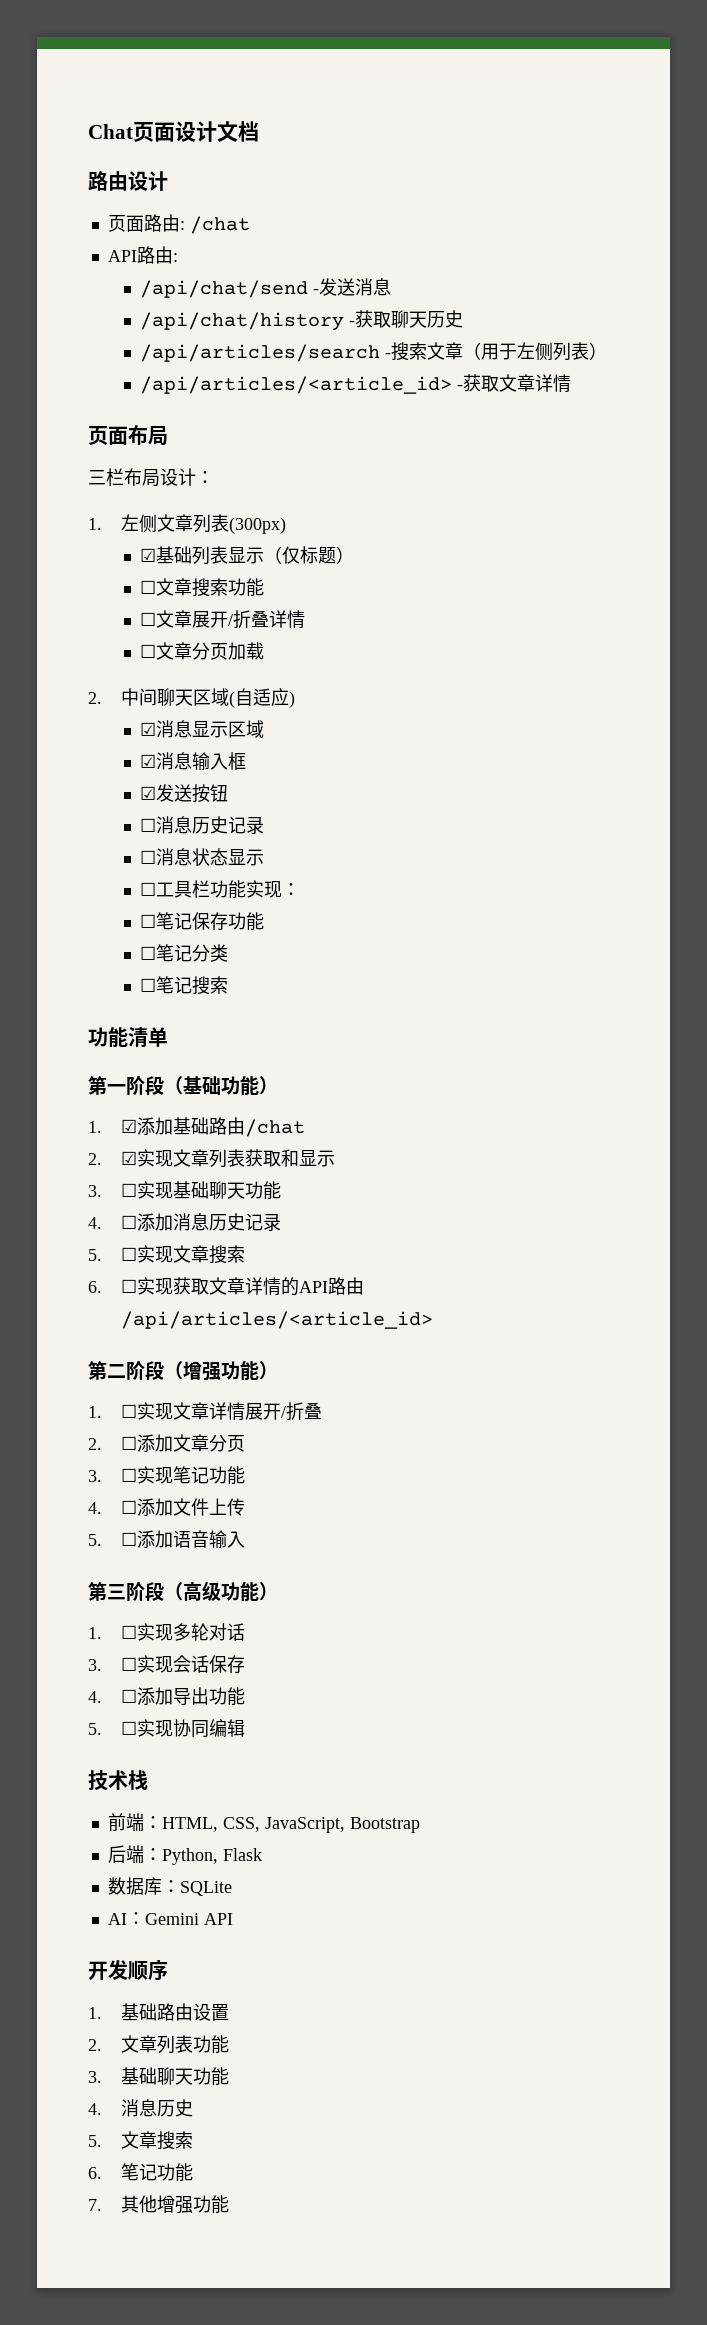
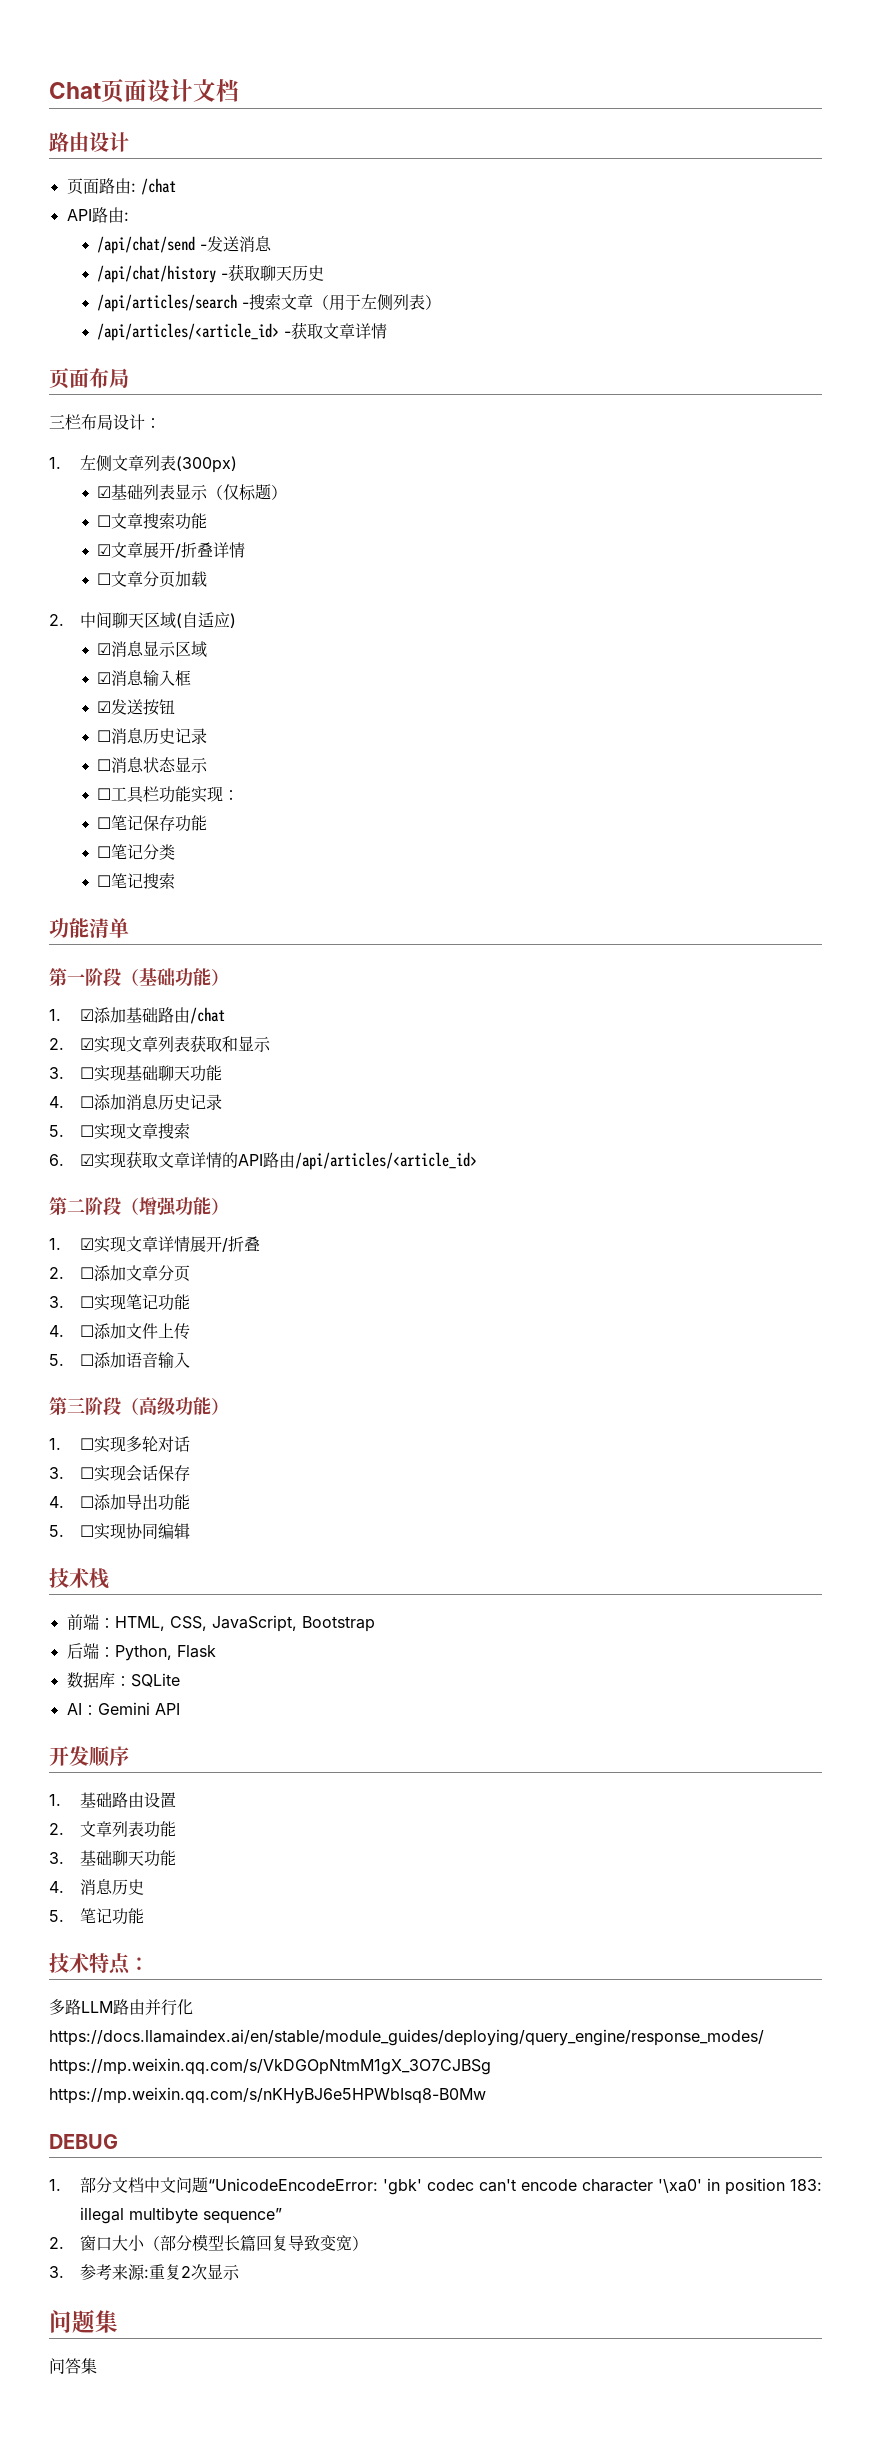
- ☐文章展开/折叠详情
+ ☑文章展开/折叠详情
- 6. ☐实现获取文章详情的API路由/api/articles/<article_id>
+ 6. ☑实现获取文章详情的API路由/api/articles/<article_id>
- 1. ☐实现文章详情展开/折叠
+ 1. ☑实现文章详情展开/折叠
- 5.文章搜索
- 6.笔记功能
- 7.其他增强功能
+ 5.笔记功能
+ 技术特点：
+ 多路LLM路由并行化https://docs.llamaindex.ai/en/stable/module_guides/deploying/query_engine/response_modes/ https://mp.weixin.qq.com/s/VkDGOpNtmM1gX_3O7CJBSg https://mp.weixin.qq.com/s/nKHyBJ6e5HPWbIsq8-B0Mw
+ DEBUG
+ 1.部分文档中文问题“UnicodeEncodeError: 'gbk' codec can't encode character '\xa0' in position 183: illegal multibyte sequence”
+ 2.窗口大小（部分模型长篇回复导致变宽）
+ 3.参考来源:重复2次显示
+ 问题集
+ 问答集

